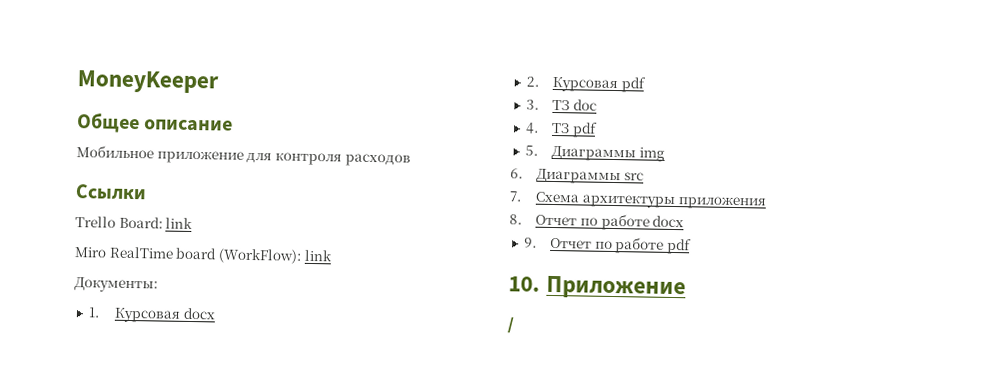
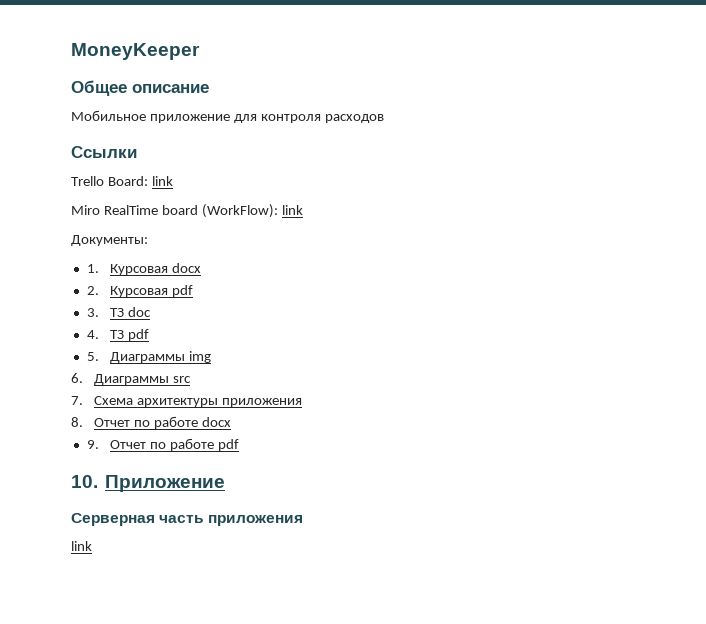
- /
+ Серверная часть приложения
+ link

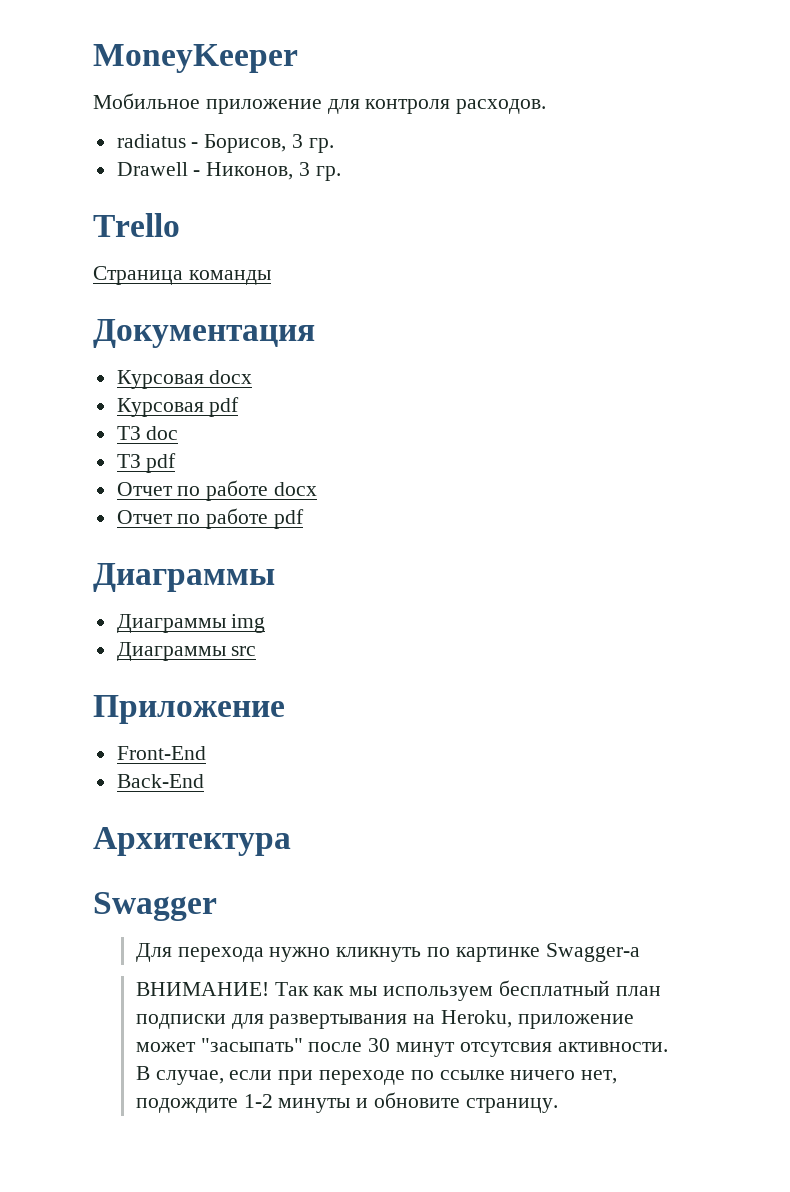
- Общее описание
- Мобильное приложение для контроля расходов
- Ссылки
- Trello Board: link
- Miro RealTime board (WorkFlow): link
- Документы:
- 1. Курсовая docx
+ Мобильное приложение для контроля расходов.
+ radiatus - Борисов, 3 гр.
+ Drawell - Никонов, 3 гр.
+ Trello
+ Страница команды
+ Документация
+ Курсовая docx
- 2. Курсовая pdf
+ Курсовая pdf
- 3. ТЗ doc
+ ТЗ doc
- 4. ТЗ pdf
+ ТЗ pdf
- 5. Диаграммы img
- 6. Диаграммы src
- 7. Схема архитектуры приложения
- 8. Отчет по работе docx
+ Отчет по работе docx
- 9. Отчет по работе pdf
- 10. Приложение
- Серверная часть приложения
- link
+ Отчет по работе pdf
+ Диаграммы
+ Диаграммы img
+ Диаграммы src
+ Приложение
+ Front-End
+ Back-End
+ Архитектура
+ Swagger
+ Для перехода нужно кликнуть по картинке Swagger-а
+ ВНИМАНИЕ! Так как мы используем бесплатный план подписки для развертывания на Heroku, приложение может "засыпать" после 30 минут отсутсвия активности. В случае, если при переходе по ссылке ничего нет, подождите 1-2 минуты и обновите страницу.

